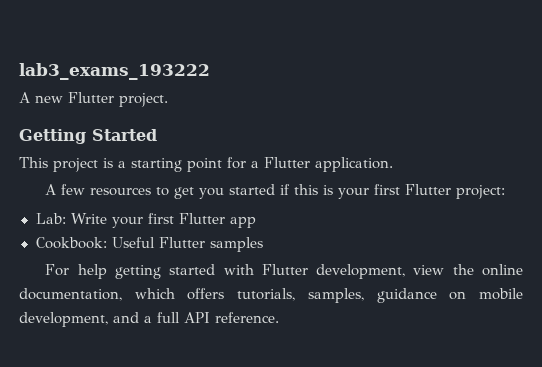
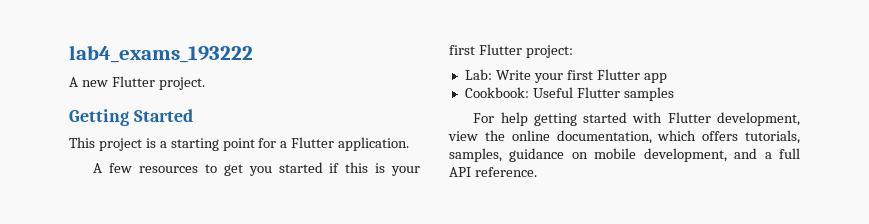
- lab3_exams_193222
+ lab4_exams_193222

